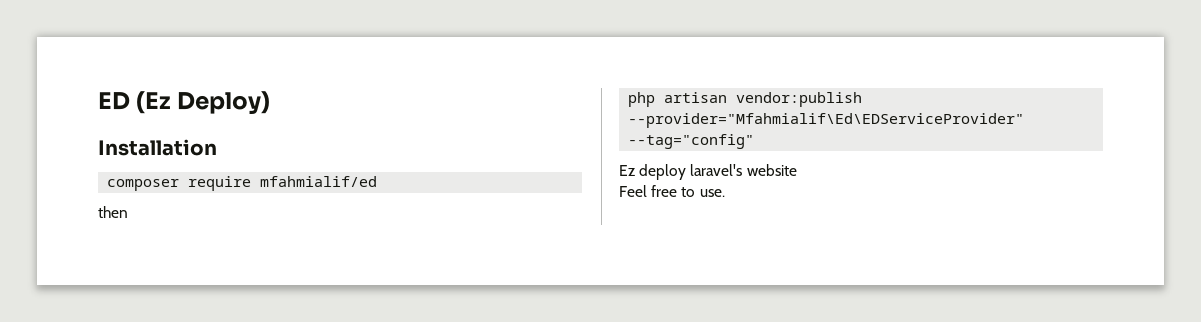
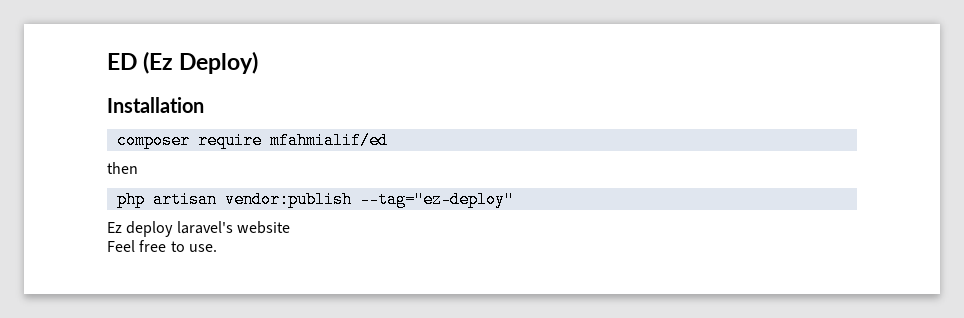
- php artisan vendor:publish --provider="Mfahmialif\Ed\EDServiceProvider" --tag="config"
+ php artisan vendor:publish --tag="ez-deploy"

